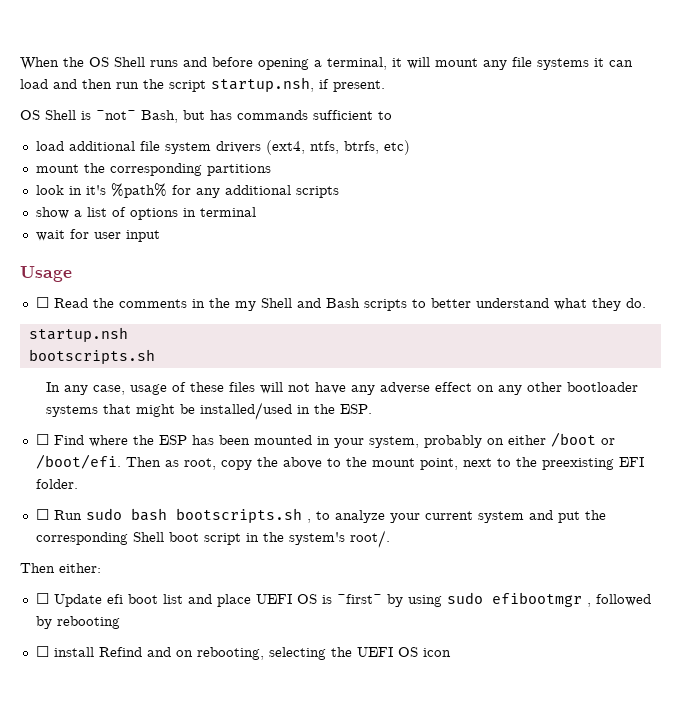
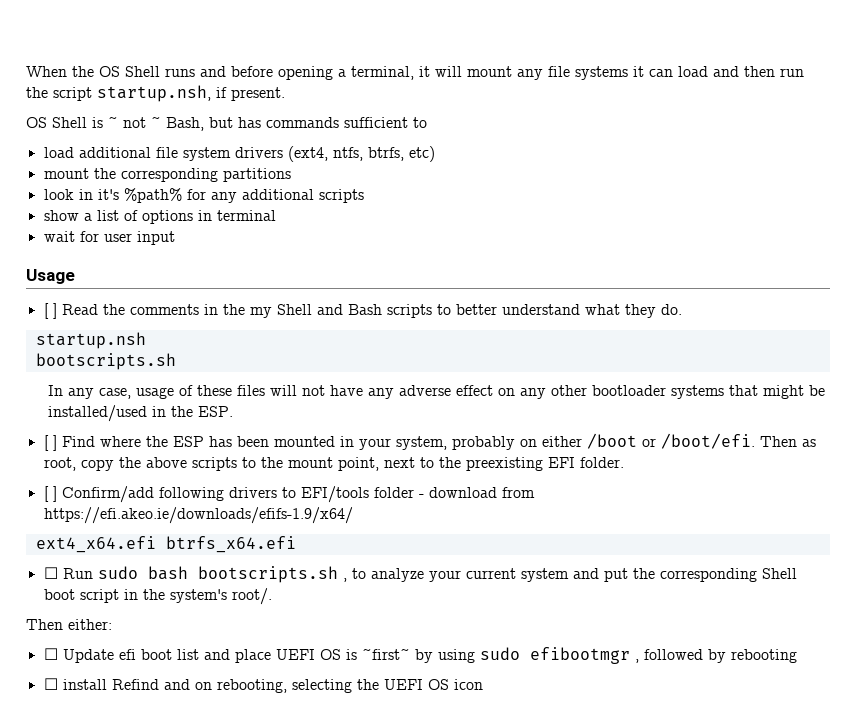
- OS Shell is ~not~ Bash, but has commands sufficient to
+ OS Shell is ~ not ~ Bash, but has commands sufficient to
- ☐ Read the comments in the my Shell and Bash scripts to better understand what they do.
+ [ ] Read the comments in the my Shell and Bash scripts to better understand what they do.
- ☐ Find where the ESP has been mounted in your system, probably on either /boot or /boot/efi.
+ [ ] Find where the ESP has been mounted in your system, probably on either /boot or /boot/efi.
- Then as root, copy the above to the mount point, next to the preexisting EFI folder.
+ Then as root, copy the above scripts to the mount point, next to the preexisting EFI folder.
+ [ ] Confirm/add following drivers to EFI/tools folder - download from https://efi.akeo.ie/downloads/efifs-1.9/x64/
+ ext4_x64.efi btrfs_x64.efi

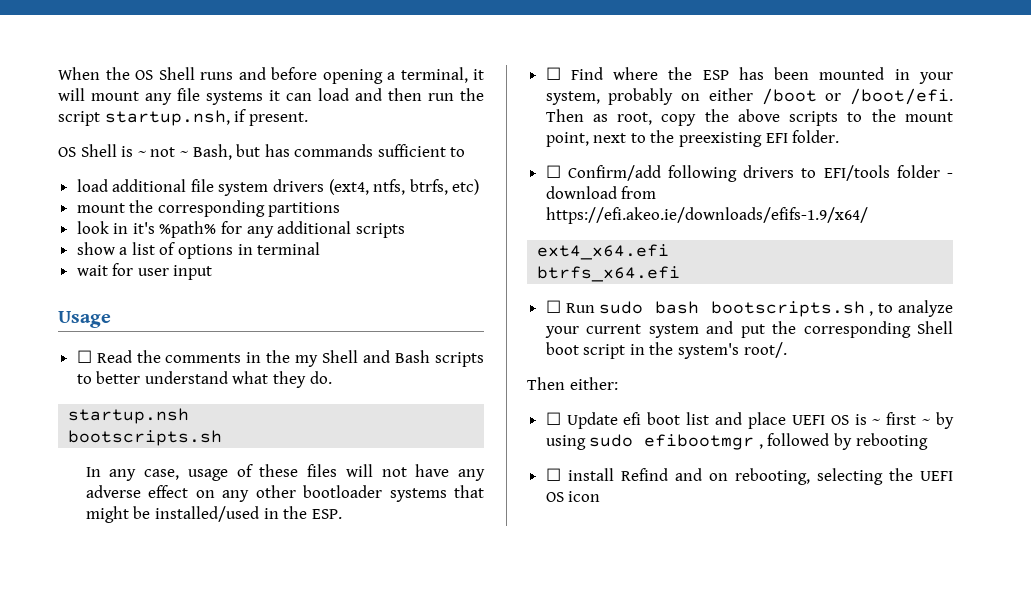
- [ ] Read the comments in the my Shell and Bash scripts to better understand what they do.
+ ☐ Read the comments in the my Shell and Bash scripts to better understand what they do.
- [ ] Find where the ESP has been mounted in your system, probably on either /boot or /boot/efi.
+ ☐ Find where the ESP has been mounted in your system, probably on either /boot or /boot/efi.
- [ ] Confirm/add following drivers to EFI/tools folder - download from https://efi.akeo.ie/downloads/efifs-1.9/x64/
+ ☐ Confirm/add following drivers to EFI/tools folder - download from https://efi.akeo.ie/downloads/efifs-1.9/x64/
- ext4_x64.efi btrfs_x64.efi
+ ext4_x64.efi
+ btrfs_x64.efi
- ☐ Update efi boot list and place UEFI OS is ~first~ by using sudo efibootmgr , followed by rebooting
+ ☐ Update efi boot list and place UEFI OS is ~ first ~ by using sudo efibootmgr , followed by rebooting

